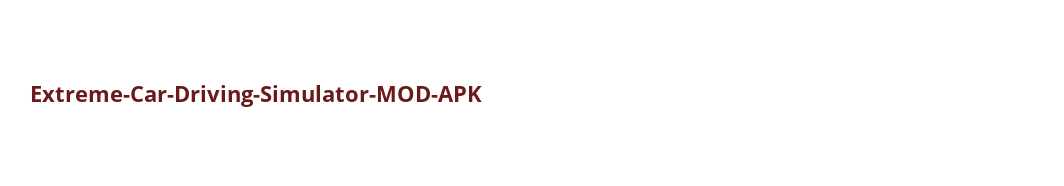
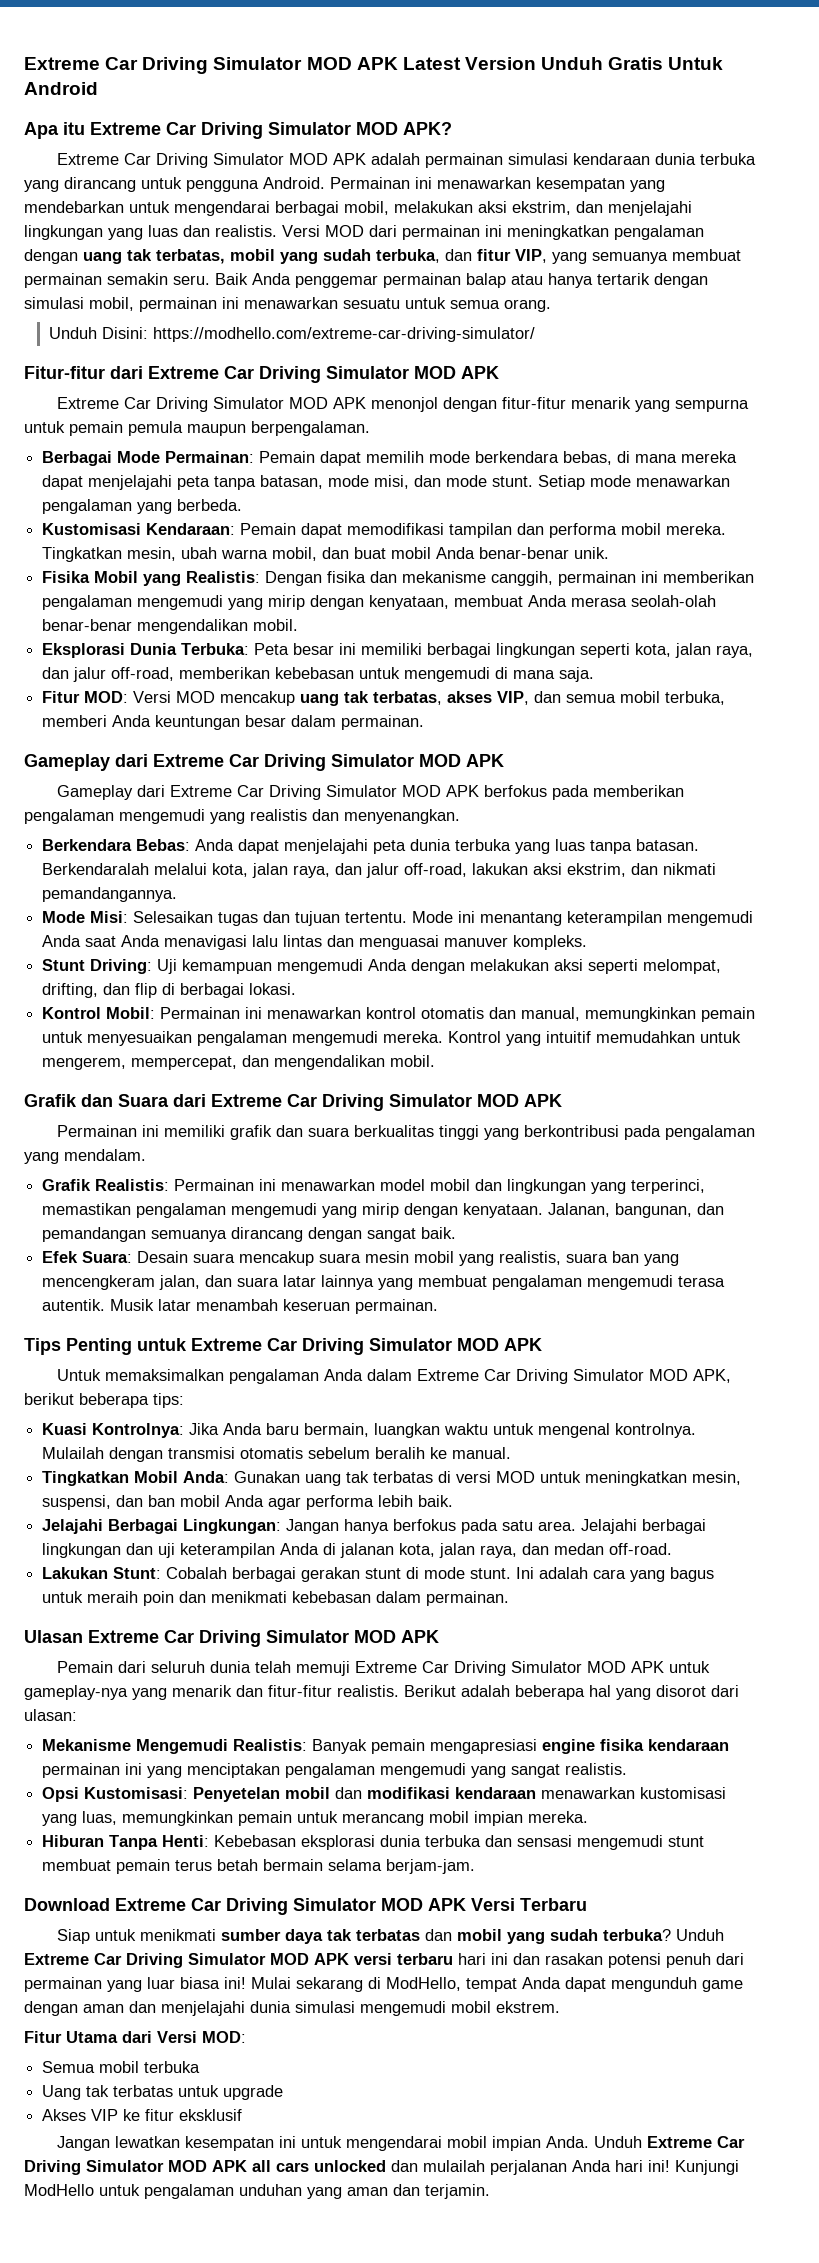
- Extreme-Car-Driving-Simulator-MOD-APK
+ Extreme Car Driving Simulator MOD APK Latest Version Unduh Gratis Untuk Android
+ Apa itu Extreme Car Driving Simulator MOD APK?
+ Extreme Car Driving Simulator MOD APK adalah permainan simulasi kendaraan dunia terbuka yang dirancang untuk pengguna Android. Permainan ini menawarkan kesempatan yang mendebarkan untuk mengendarai berbagai mobil, melakukan aksi ekstrim, dan menjelajahi lingkungan yang luas dan realistis. Versi MOD dari permainan ini meningkatkan pengalaman dengan uang tak terbatas, mobil yang sudah terbuka, dan fitur VIP, yang semuanya membuat permainan semakin seru. Baik Anda penggemar permainan balap atau hanya tertarik dengan simulasi mobil, permainan ini menawarkan sesuatu untuk semua orang.
+ Unduh Disini: https://modhello.com/extreme-car-driving-simulator/
+ Fitur-fitur dari Extreme Car Driving Simulator MOD APK
+ Extreme Car Driving Simulator MOD APK menonjol dengan fitur-fitur menarik yang sempurna untuk pemain pemula maupun berpengalaman.
+ Berbagai Mode Permainan: Pemain dapat memilih mode berkendara bebas, di mana mereka dapat menjelajahi peta tanpa batasan, mode misi, dan mode stunt. Setiap mode menawarkan pengalaman yang berbeda.
+ Kustomisasi Kendaraan: Pemain dapat memodifikasi tampilan dan performa mobil mereka. Tingkatkan mesin, ubah warna mobil, dan buat mobil Anda benar-benar unik.
+ Fisika Mobil yang Realistis: Dengan fisika dan mekanisme canggih, permainan ini memberikan pengalaman mengemudi yang mirip dengan kenyataan, membuat Anda merasa seolah-olah benar-benar mengendalikan mobil.
+ Eksplorasi Dunia Terbuka: Peta besar ini memiliki berbagai lingkungan seperti kota, jalan raya, dan jalur off-road, memberikan kebebasan untuk mengemudi di mana saja.
+ Fitur MOD: Versi MOD mencakup uang tak terbatas, akses VIP, dan semua mobil terbuka, memberi Anda keuntungan besar dalam permainan.
+ Gameplay dari Extreme Car Driving Simulator MOD APK
+ Gameplay dari Extreme Car Driving Simulator MOD APK berfokus pada memberikan pengalaman mengemudi yang realistis dan menyenangkan.
+ Berkendara Bebas: Anda dapat menjelajahi peta dunia terbuka yang luas tanpa batasan. Berkendaralah melalui kota, jalan raya, dan jalur off-road, lakukan aksi ekstrim, dan nikmati pemandangannya.
+ Mode Misi: Selesaikan tugas dan tujuan tertentu. Mode ini menantang keterampilan mengemudi Anda saat Anda menavigasi lalu lintas dan menguasai manuver kompleks.
+ Stunt Driving: Uji kemampuan mengemudi Anda dengan melakukan aksi seperti melompat, drifting, dan flip di berbagai lokasi.
+ Kontrol Mobil: Permainan ini menawarkan kontrol otomatis dan manual, memungkinkan pemain untuk menyesuaikan pengalaman mengemudi mereka. Kontrol yang intuitif memudahkan untuk mengerem, mempercepat, dan mengendalikan mobil.
+ Grafik dan Suara dari Extreme Car Driving Simulator MOD APK
+ Permainan ini memiliki grafik dan suara berkualitas tinggi yang berkontribusi pada pengalaman yang mendalam.
+ Grafik Realistis: Permainan ini menawarkan model mobil dan lingkungan yang terperinci, memastikan pengalaman mengemudi yang mirip dengan kenyataan. Jalanan, bangunan, dan pemandangan semuanya dirancang dengan sangat baik.
+ Efek Suara: Desain suara mencakup suara mesin mobil yang realistis, suara ban yang mencengkeram jalan, dan suara latar lainnya yang membuat pengalaman mengemudi terasa autentik. Musik latar menambah keseruan permainan.
+ Tips Penting untuk Extreme Car Driving Simulator MOD APK
+ Untuk memaksimalkan pengalaman Anda dalam Extreme Car Driving Simulator MOD APK, berikut beberapa tips:
+ Kuasi Kontrolnya: Jika Anda baru bermain, luangkan waktu untuk mengenal kontrolnya. Mulailah dengan transmisi otomatis sebelum beralih ke manual.
+ Tingkatkan Mobil Anda: Gunakan uang tak terbatas di versi MOD untuk meningkatkan mesin, suspensi, dan ban mobil Anda agar performa lebih baik.
+ Jelajahi Berbagai Lingkungan: Jangan hanya berfokus pada satu area. Jelajahi berbagai lingkungan dan uji keterampilan Anda di jalanan kota, jalan raya, dan medan off-road.
+ Lakukan Stunt: Cobalah berbagai gerakan stunt di mode stunt. Ini adalah cara yang bagus untuk meraih poin dan menikmati kebebasan dalam permainan.
+ Ulasan Extreme Car Driving Simulator MOD APK
+ Pemain dari seluruh dunia telah memuji Extreme Car Driving Simulator MOD APK untuk gameplay-nya yang menarik dan fitur-fitur realistis. Berikut adalah beberapa hal yang disorot dari ulasan:
+ Mekanisme Mengemudi Realistis: Banyak pemain mengapresiasi engine fisika kendaraan permainan ini yang menciptakan pengalaman mengemudi yang sangat realistis.
+ Opsi Kustomisasi: Penyetelan mobil dan modifikasi kendaraan menawarkan kustomisasi yang luas, memungkinkan pemain untuk merancang mobil impian mereka.
+ Hiburan Tanpa Henti: Kebebasan eksplorasi dunia terbuka dan sensasi mengemudi stunt membuat pemain terus betah bermain selama berjam-jam.
+ Download Extreme Car Driving Simulator MOD APK Versi Terbaru
+ Siap untuk menikmati sumber daya tak terbatas dan mobil yang sudah terbuka? Unduh Extreme Car Driving Simulator MOD APK versi terbaru hari ini dan rasakan potensi penuh dari permainan yang luar biasa ini! Mulai sekarang di ModHello, tempat Anda dapat mengunduh game dengan aman dan menjelajahi dunia simulasi mengemudi mobil ekstrem.
+ Fitur Utama dari Versi MOD:
+ Semua mobil terbuka
+ Uang tak terbatas untuk upgrade
+ Akses VIP ke fitur eksklusif
+ Jangan lewatkan kesempatan ini untuk mengendarai mobil impian Anda. Unduh Extreme Car Driving Simulator MOD APK all cars unlocked dan mulailah perjalanan Anda hari ini! Kunjungi ModHello untuk pengalaman unduhan yang aman dan terjamin.

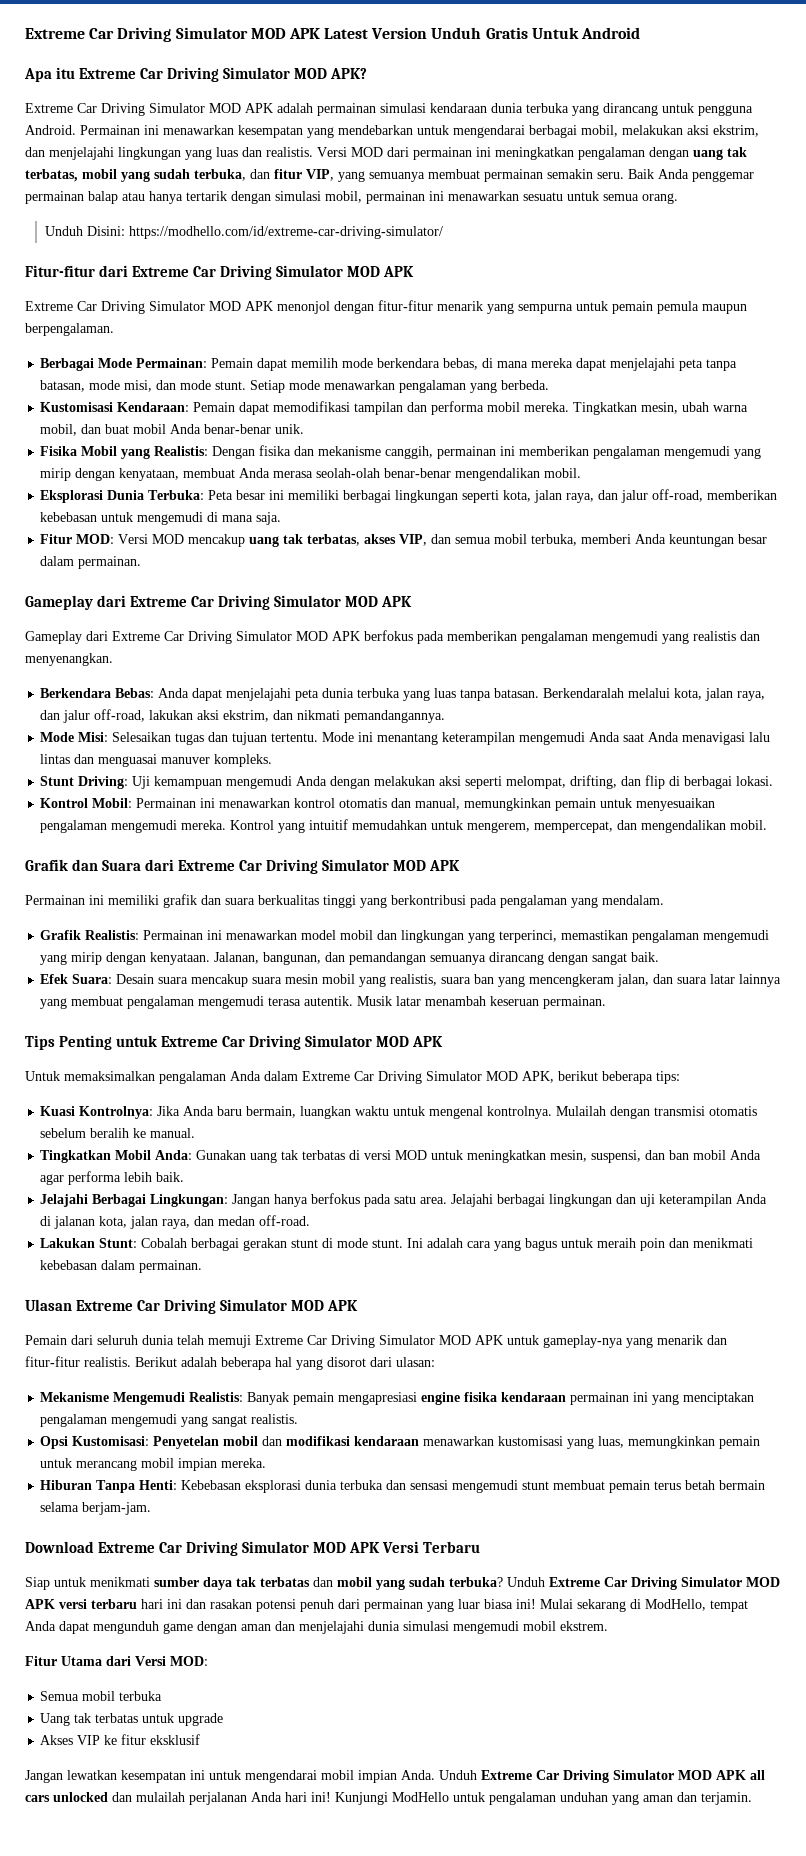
- Unduh Disini: https://modhello.com/extreme-car-driving-simulator/
+ Unduh Disini: https://modhello.com/id/extreme-car-driving-simulator/

